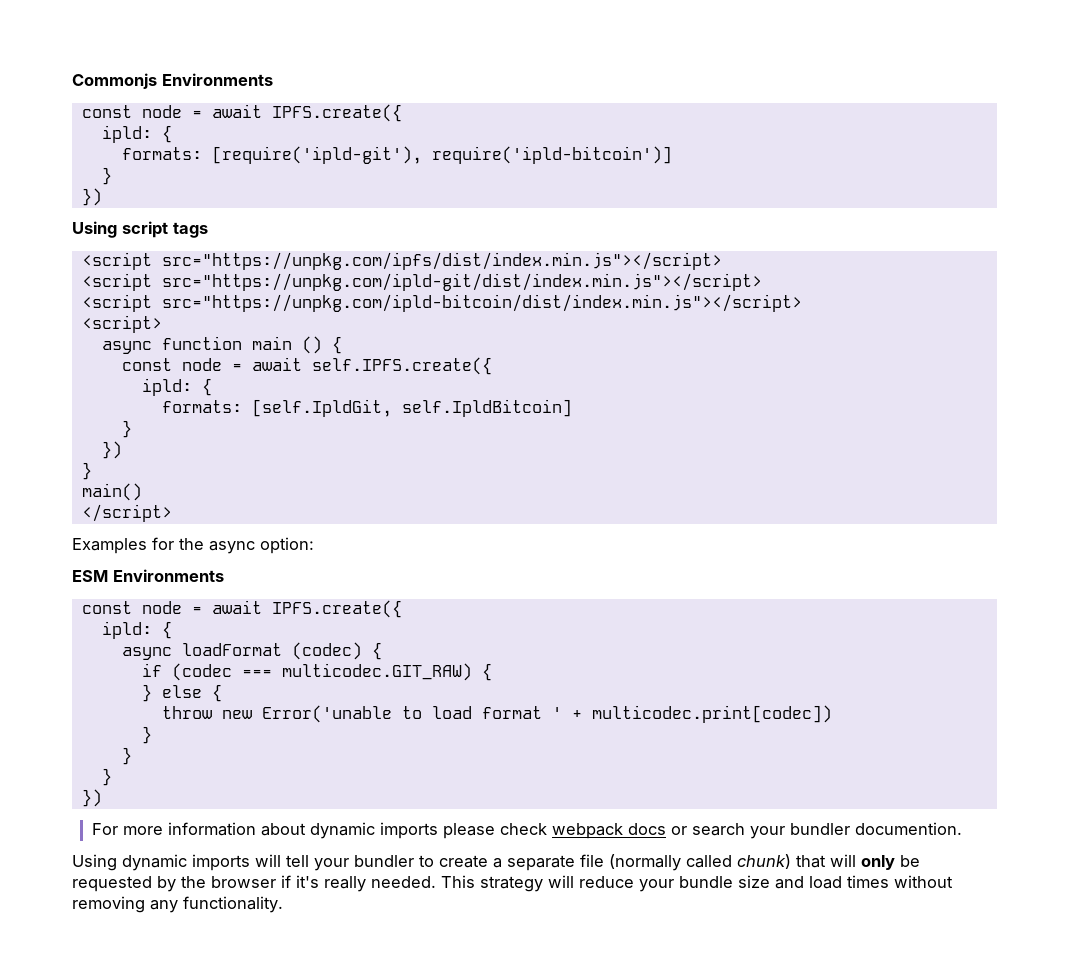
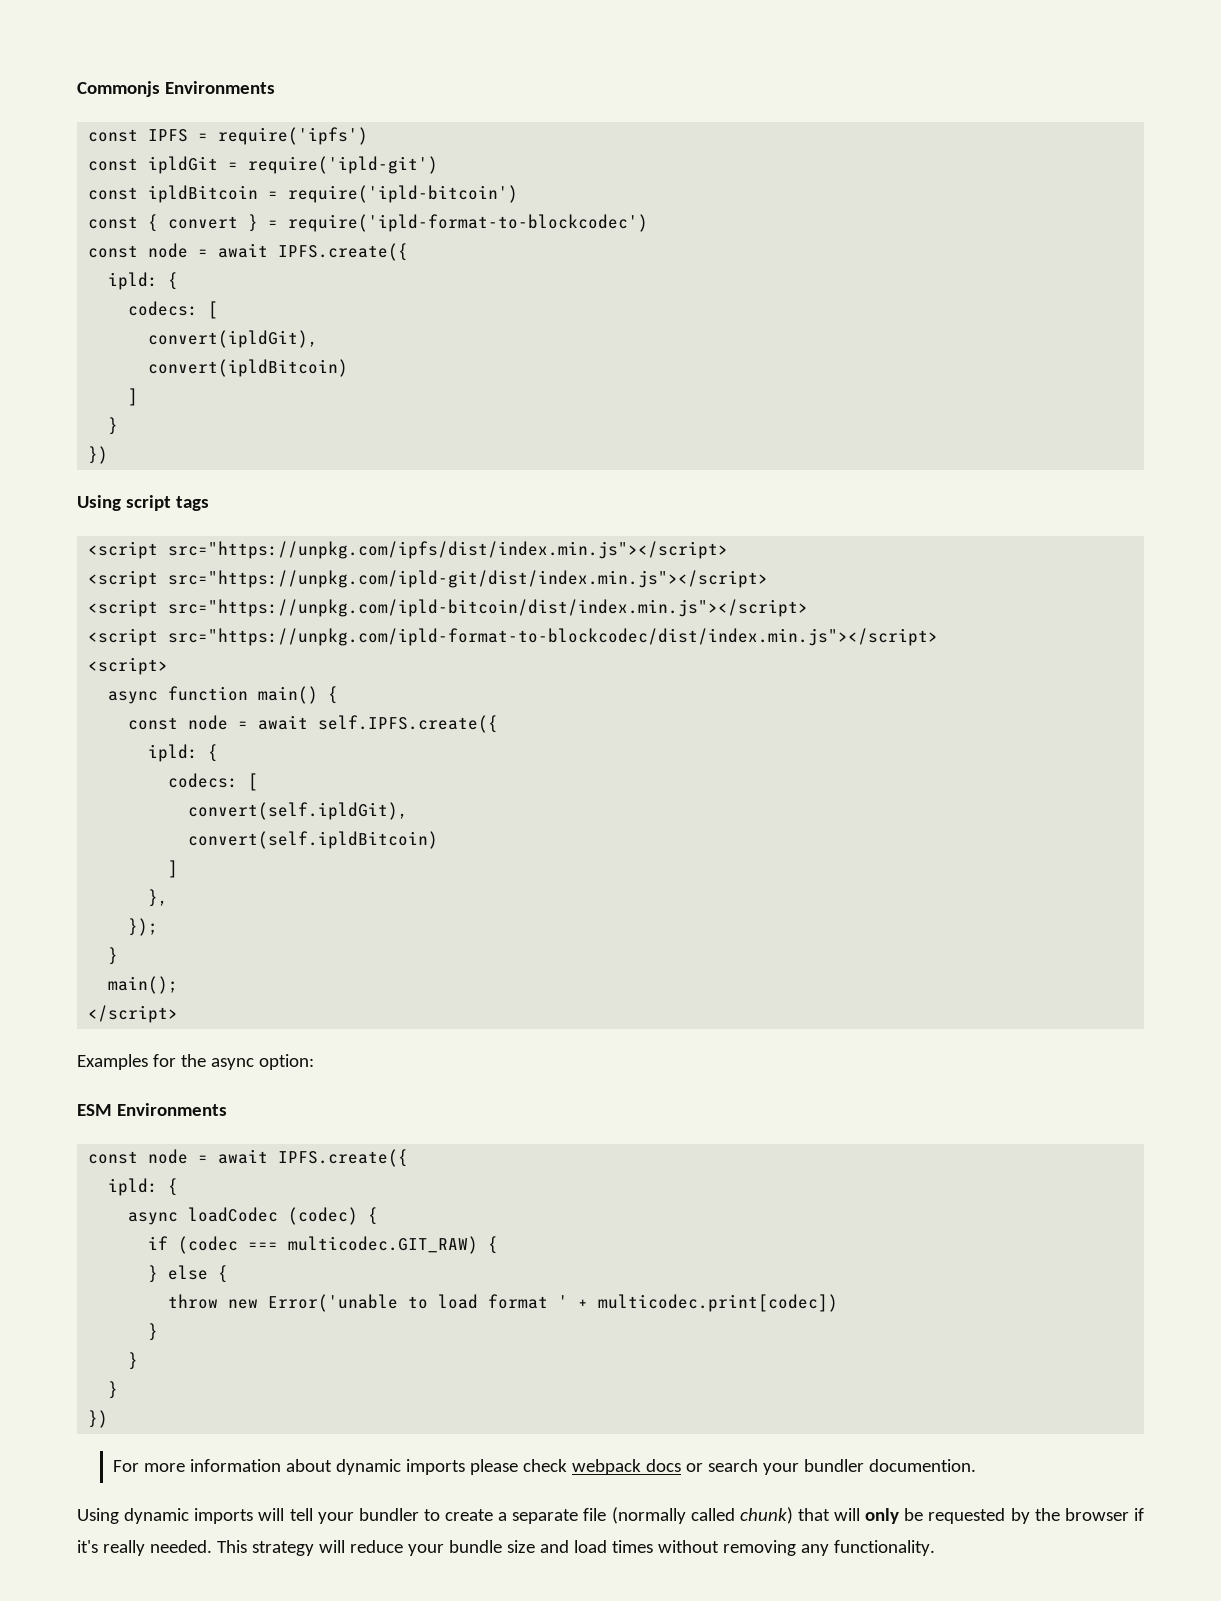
  Commonjs Environments
+ const IPFS = require('ipfs')
+ const ipldGit = require('ipld-git')
+ const ipldBitcoin = require('ipld-bitcoin')
+ const { convert } = require('ipld-format-to-blockcodec')
  const node = await IPFS.create({
  ipld: {
- formats: [require('ipld-git'), require('ipld-bitcoin')]
+ codecs: [
+ convert(ipldGit),
+ convert(ipldBitcoin)
+ ]
+ <script src="https://unpkg.com/ipld-format-to-blockcodec/dist/index.min.js"></script>
- async function main () {
+ async function main() {
  const node = await self.IPFS.create({
  ipld: {
- formats: [self.IpldGit, self.IpldBitcoin]
+ codecs: [
+ convert(self.ipldGit),
+ convert(self.ipldBitcoin)
+ ]
+ },
+ });
  }
- })
- }
- main()
+ main();
- async loadFormat (codec) {
+ async loadCodec (codec) {

